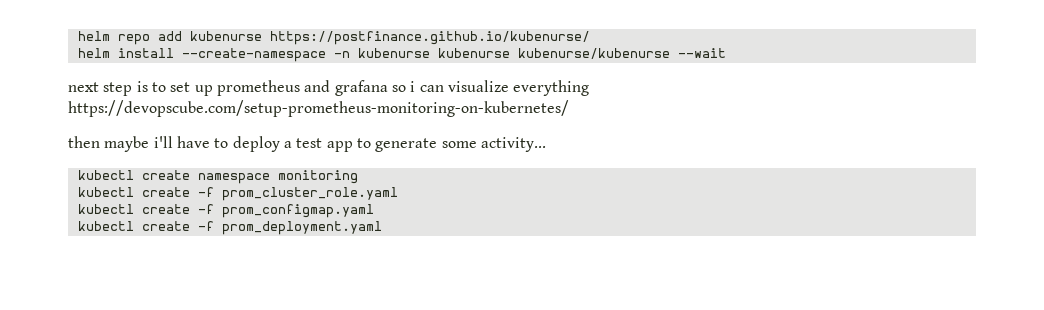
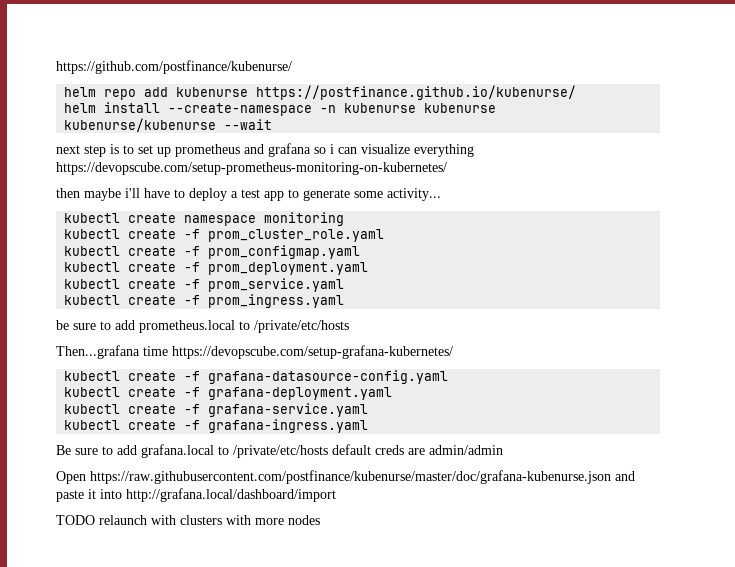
+ https://github.com/postfinance/kubenurse/
+ kubectl create -f prom_service.yaml
+ kubectl create -f prom_ingress.yaml
+ be sure to add prometheus.local to /private/etc/hosts
+ Then...grafana time https://devopscube.com/setup-grafana-kubernetes/
+ kubectl create -f grafana-datasource-config.yaml
+ kubectl create -f grafana-deployment.yaml
+ kubectl create -f grafana-service.yaml
+ kubectl create -f grafana-ingress.yaml
+ Be sure to add grafana.local to /private/etc/hosts default creds are admin/admin
+ Open https://raw.githubusercontent.com/postfinance/kubenurse/master/doc/grafana-kubenurse.json and paste it into http://grafana.local/dashboard/import
+ TODO relaunch with clusters with more nodes

